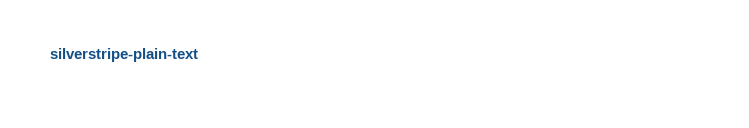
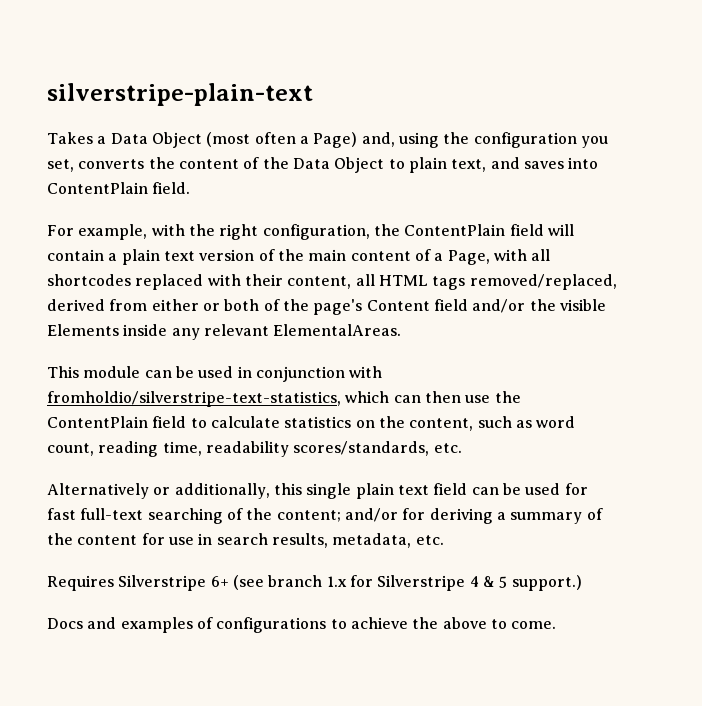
+ Takes a Data Object (most often a Page) and, using the configuration you set, converts the content of the Data Object to plain text, and saves into ContentPlain field.
+ For example, with the right configuration, the ContentPlain field will contain a plain text version of the main content of a Page, with all shortcodes replaced with their content, all HTML tags removed/replaced, derived from either or both of the page's Content field and/or the visible Elements inside any relevant ElementalAreas.
+ This module can be used in conjunction with fromholdio/silverstripe-text-statistics, which can then use the ContentPlain field to calculate statistics on the content, such as word count, reading time, readability scores/standards, etc.
+ Alternatively or additionally, this single plain text field can be used for fast full-text searching of the content; and/or for deriving a summary of the content for use in search results, metadata, etc.
+ Requires Silverstripe 6+ (see branch 1.x for Silverstripe 4 & 5 support.)
+ Docs and examples of configurations to achieve the above to come.

